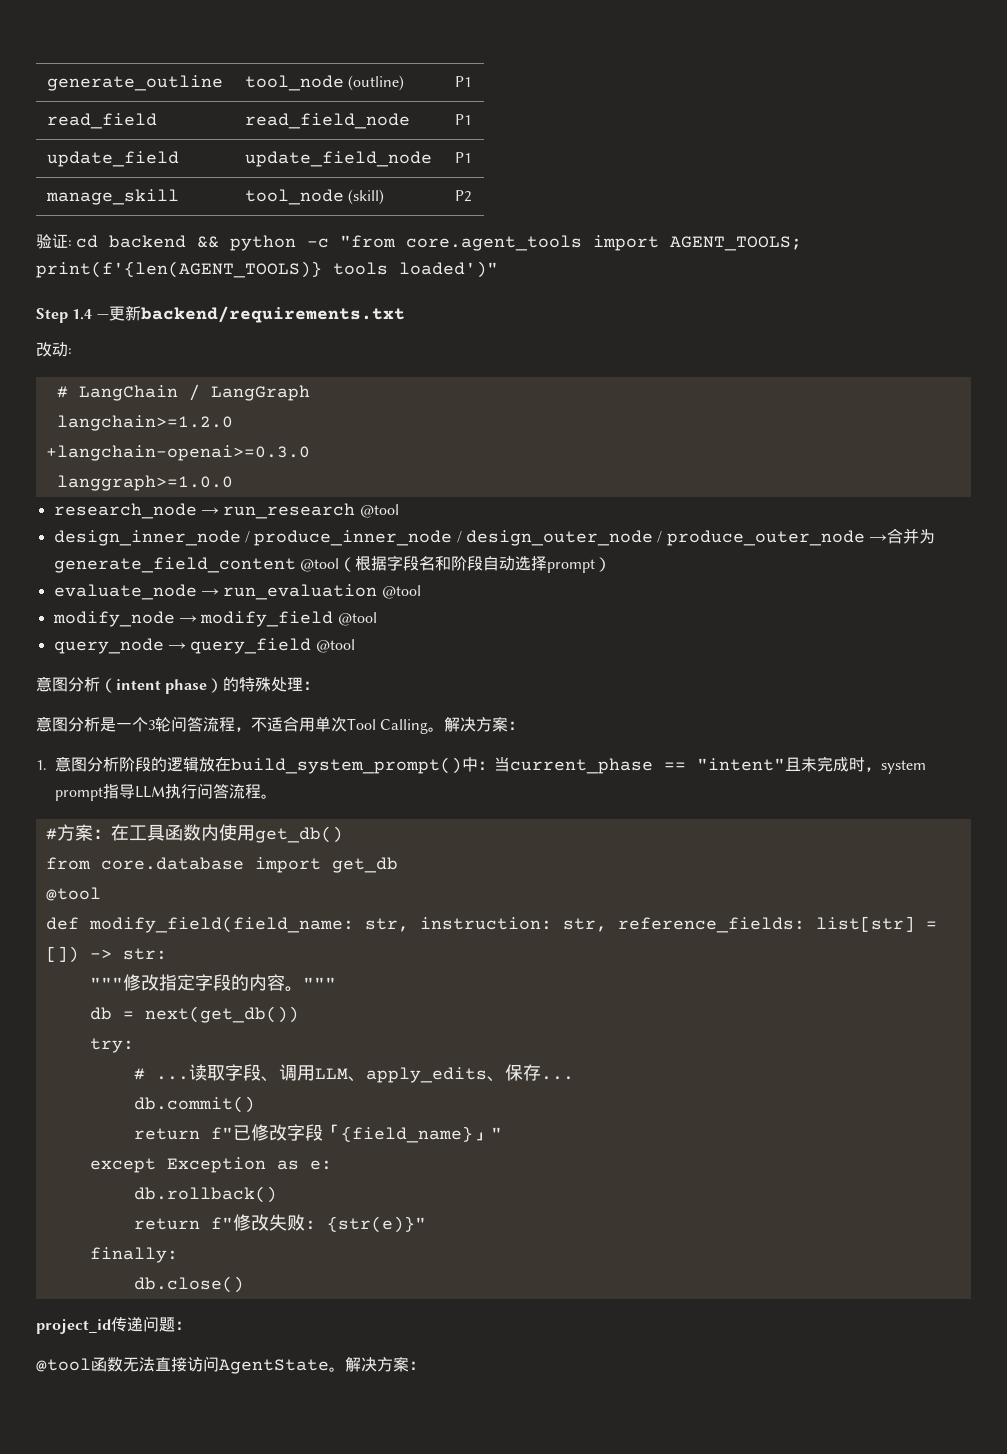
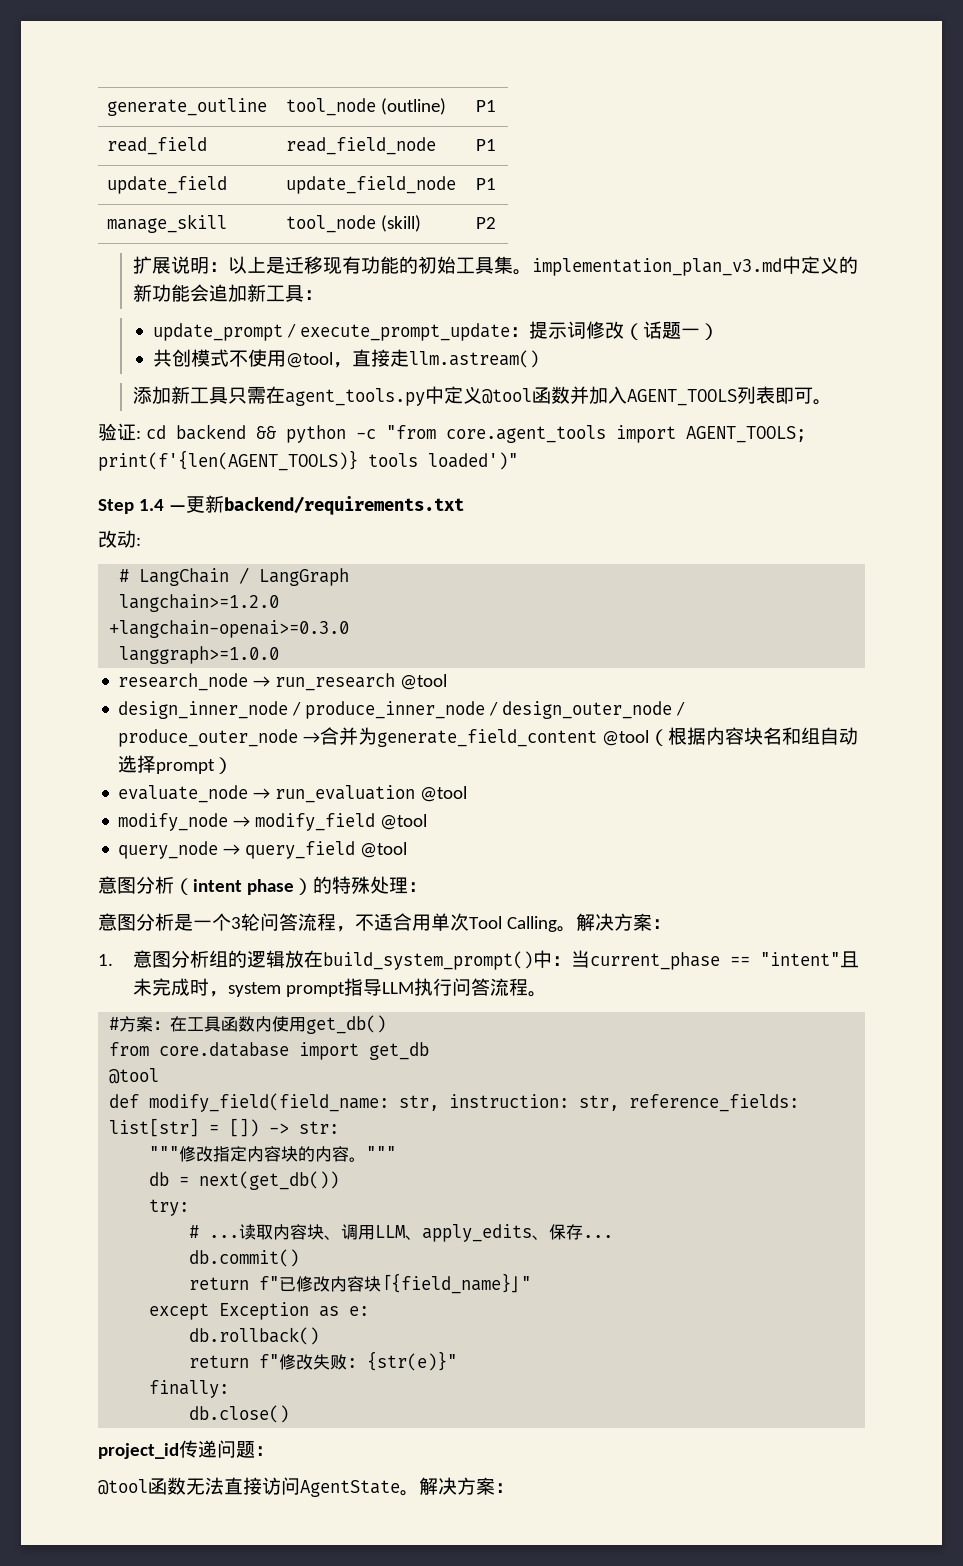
+ 扩展说明：以上是迁移现有功能的初始工具集。implementation_plan_v3.md中定义的新功能会追加新工具：
+ update_prompt / execute_prompt_update：提示词修改（话题一）
+ 共创模式不使用@tool，直接走llm.astream()
+ 添加新工具只需在agent_tools.py中定义@tool函数并加入AGENT_TOOLS列表即可。
- design_inner_node / produce_inner_node / design_outer_node / produce_outer_node →合并为generate_field_content @tool（根据字段名和阶段自动选择prompt）
+ design_inner_node / produce_inner_node / design_outer_node / produce_outer_node →合并为generate_field_content @tool（根据内容块名和组自动选择prompt）
- 1.意图分析阶段的逻辑放在build_system_prompt()中：当current_phase == "intent"且未完成时，system prompt指导LLM执行问答流程。
+ 1.意图分析组的逻辑放在build_system_prompt()中：当current_phase == "intent"且未完成时，system prompt指导LLM执行问答流程。
- """修改指定字段的内容。
+ """修改指定内容块的内容。
- 读取字段、调用LLM、apply_edits、保存...
+ 读取内容块、调用LLM、apply_edits、保存...
- return f"已修改字段「{field_name}」"
+ return f"已修改内容块「{field_name}」"

